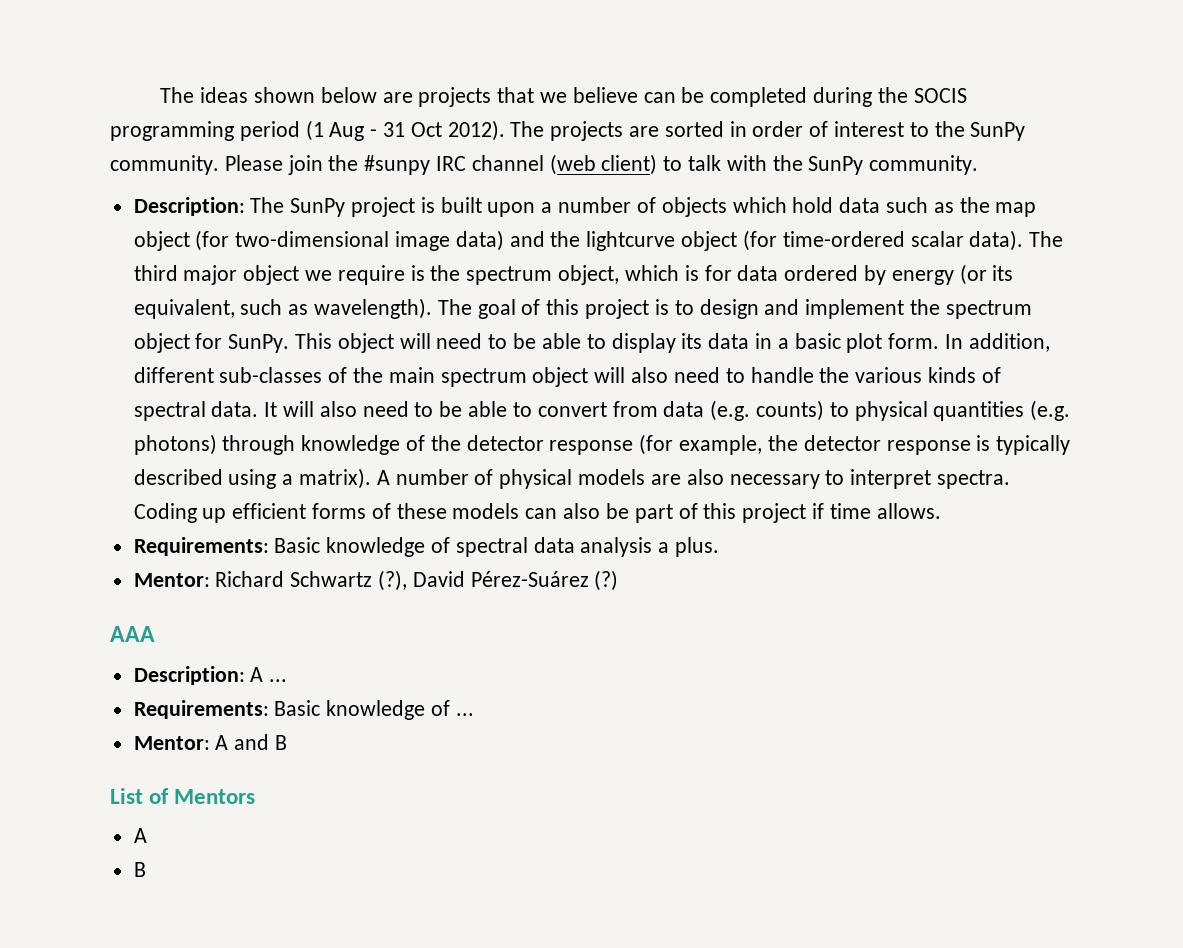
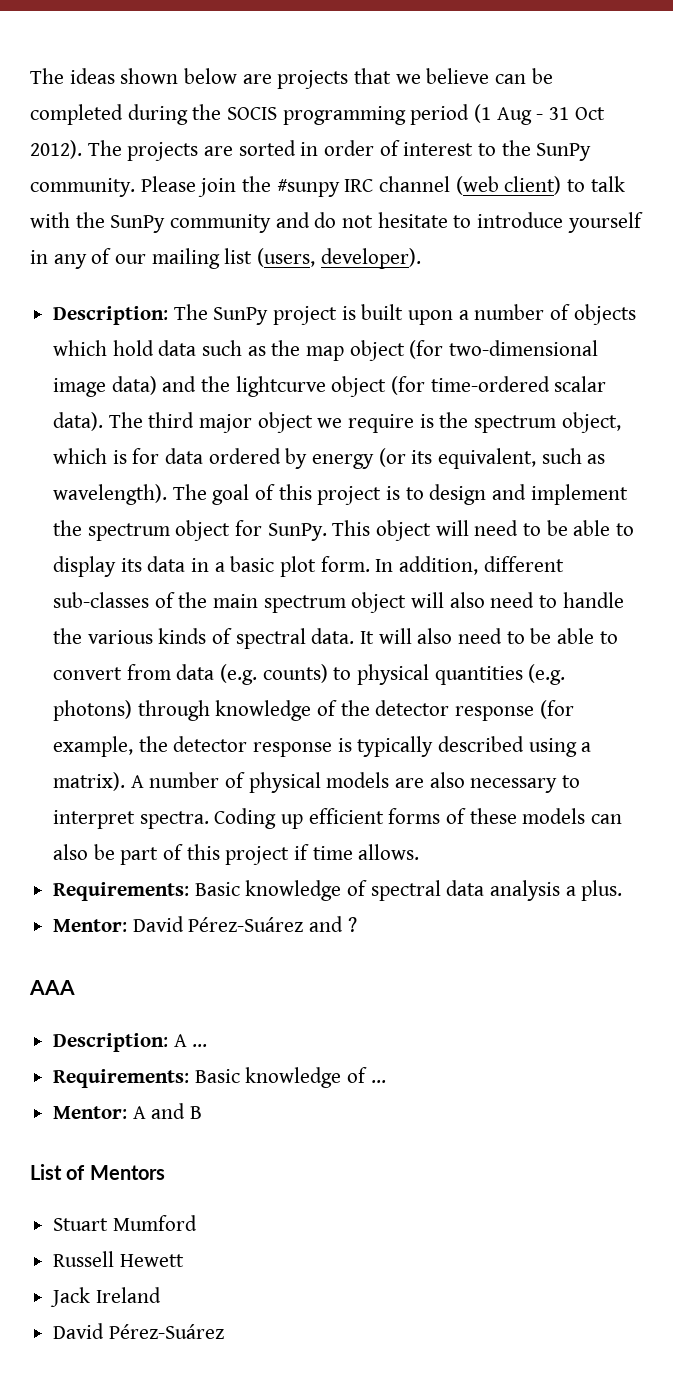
- Please join the #sunpy IRC channel (web client) to talk with the SunPy community.
+ Please join the #sunpy IRC channel (web client) to talk with the SunPy community and do not hesitate to introduce yourself in any of our mailing list (users, developer).
- Mentor: Richard Schwartz (?), David Pérez-Suárez (?)
+ Mentor: David Pérez-Suárez and ?
  List of Mentors
- A
- B
+ Stuart Mumford
+ Russell Hewett
+ Jack Ireland
+ David Pérez-Suárez

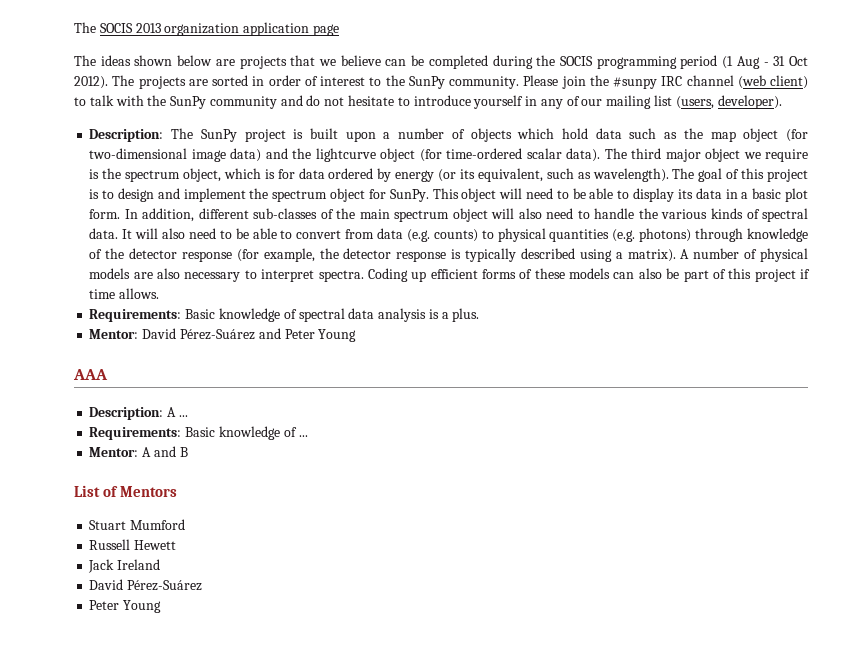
+ The SOCIS 2013 organization application page
- Requirements: Basic knowledge of spectral data analysis a plus.
+ Requirements: Basic knowledge of spectral data analysis is a plus.
- Mentor: David Pérez-Suárez and ?
+ Mentor: David Pérez-Suárez and Peter Young
  Jack Ireland
  David Pérez-Suárez
+ Peter Young

